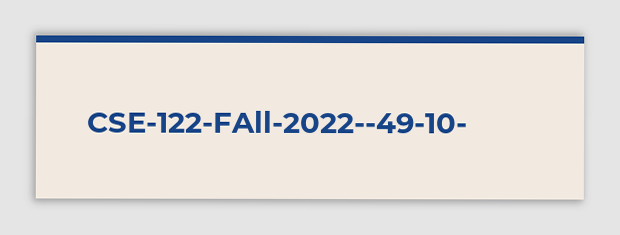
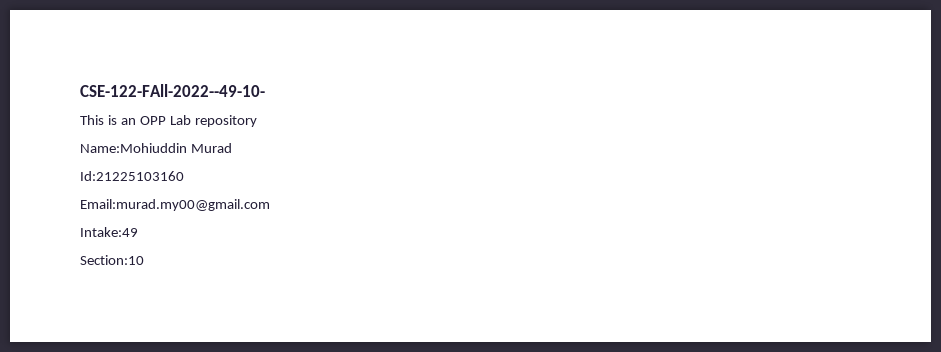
+ This is an OPP Lab repository
+ Name:Mohiuddin Murad
+ Id:21225103160
+ Email:murad.my00@gmail.com
+ Intake:49
+ Section:10

